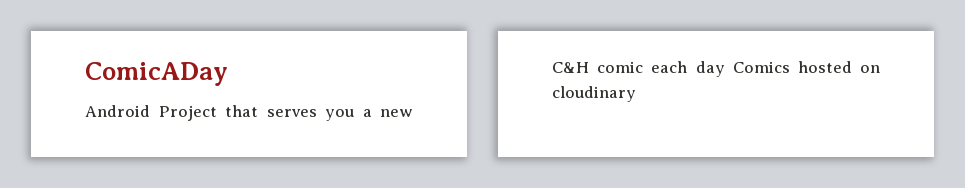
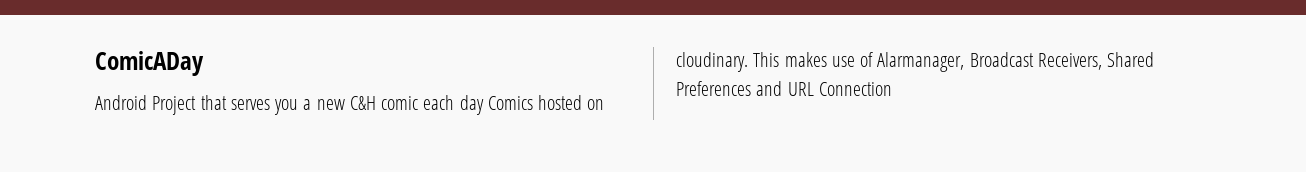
- Android Project that serves you a new C&H comic each day Comics hosted on cloudinary
+ Android Project that serves you a new C&H comic each day Comics hosted on cloudinary. This makes use of Alarmanager, Broadcast Receivers, Shared Preferences and URL Connection

